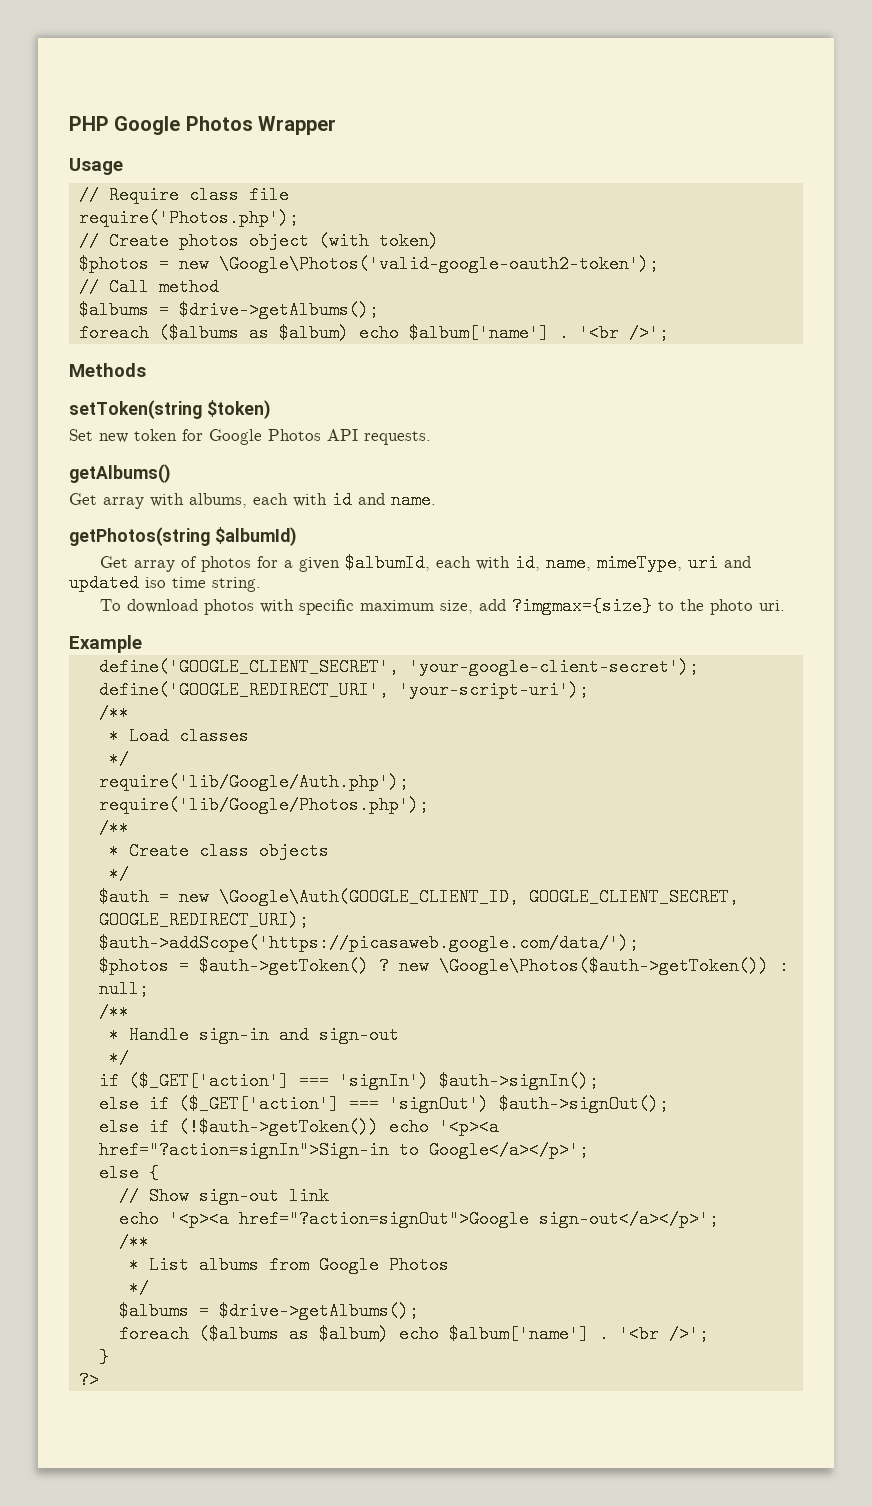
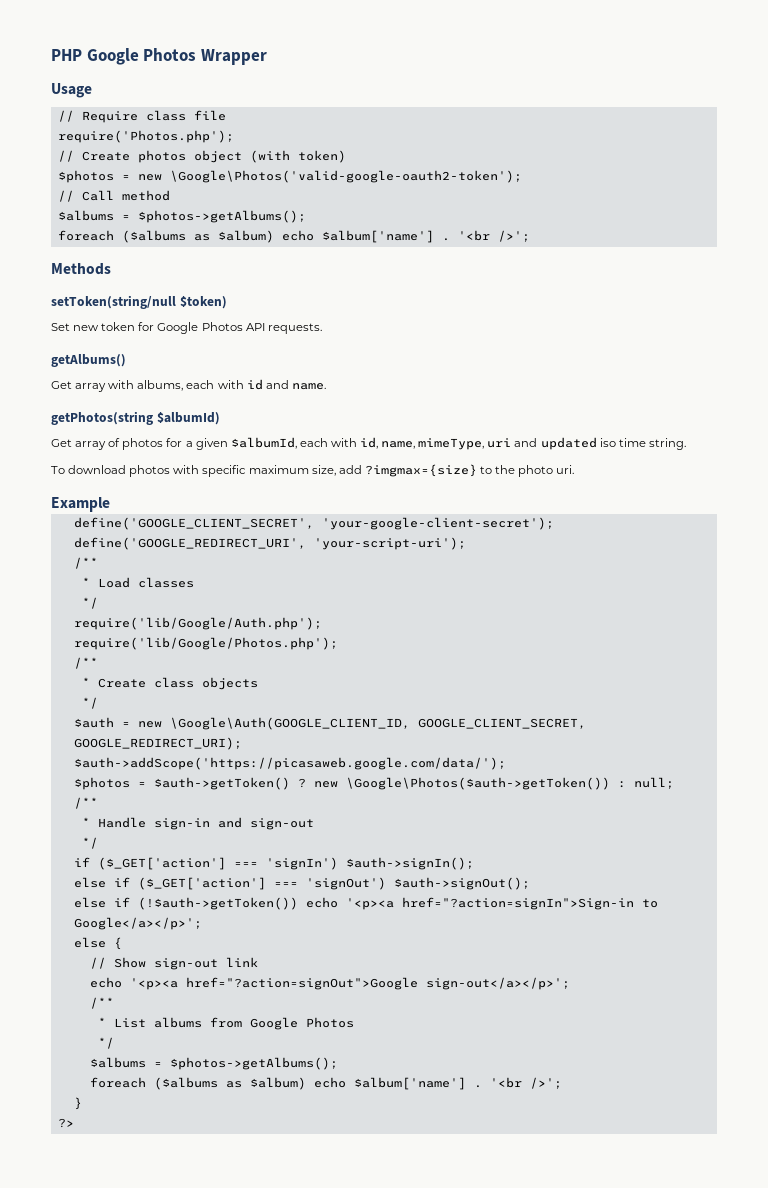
  // Call method
- $albums = $drive->getAlbums();
+ $albums = $photos->getAlbums();
- setToken(string $token)
+ setToken(string/null $token)
  * List albums from Google Photos
  */
- $albums = $drive->getAlbums();
+ $albums = $photos->getAlbums();

